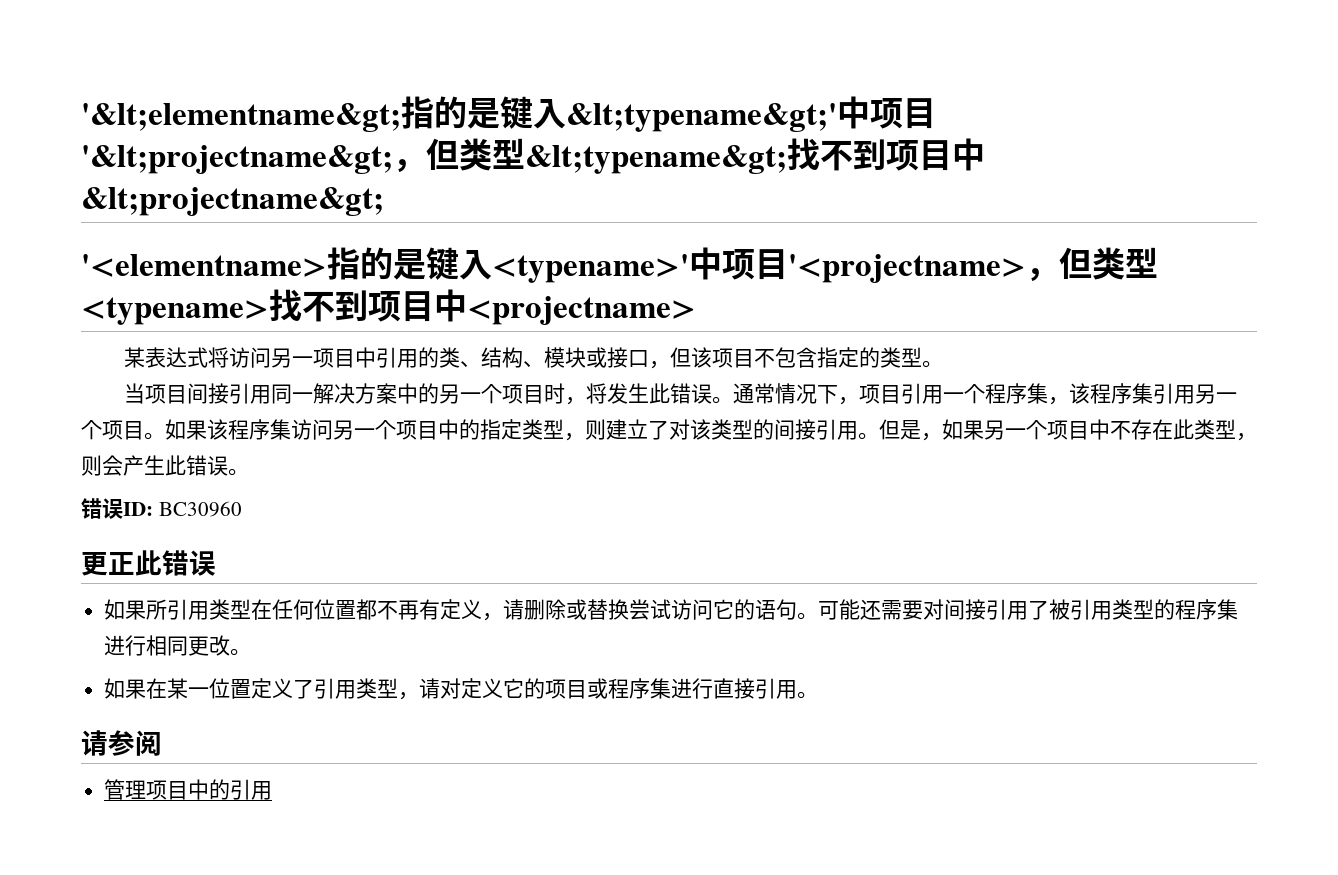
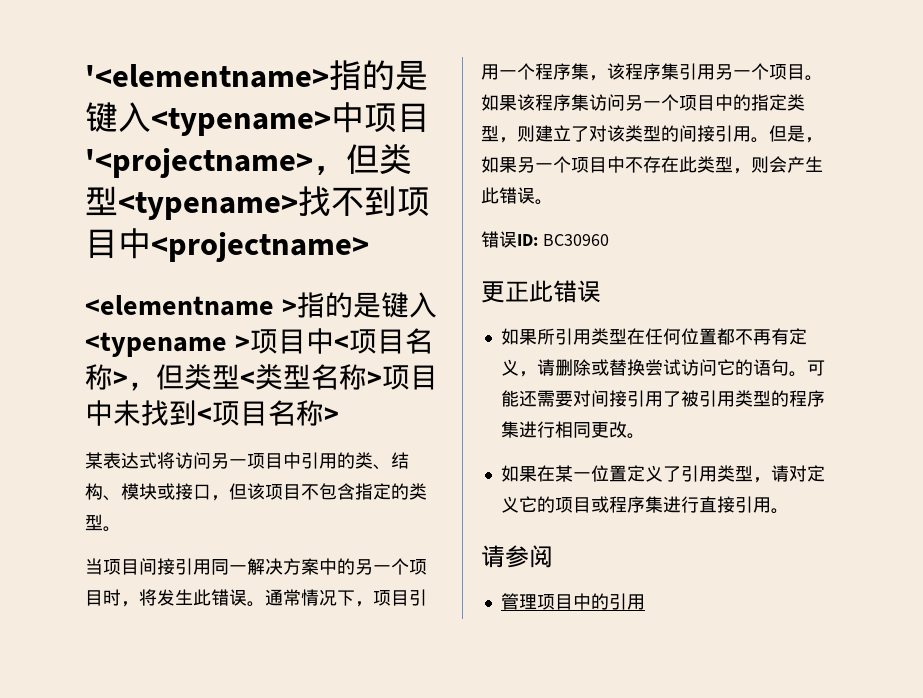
- '&lt;elementname&gt;指的是键入&lt;typename&gt;'中项目'&lt;projectname&gt;，但类型&lt;typename&gt;找不到项目中&lt;projectname&gt;
- '<elementname>指的是键入<typename>'中项目'<projectname>，但类型<typename>找不到项目中<projectname>
+ '<elementname>指的是键入<typename>中项目'<projectname>，但类型<typename>找不到项目中<projectname>
+ <elementname >指的是键入<typename >项目中<项目名称>，但类型<类型名称>项目中未找到<项目名称>

